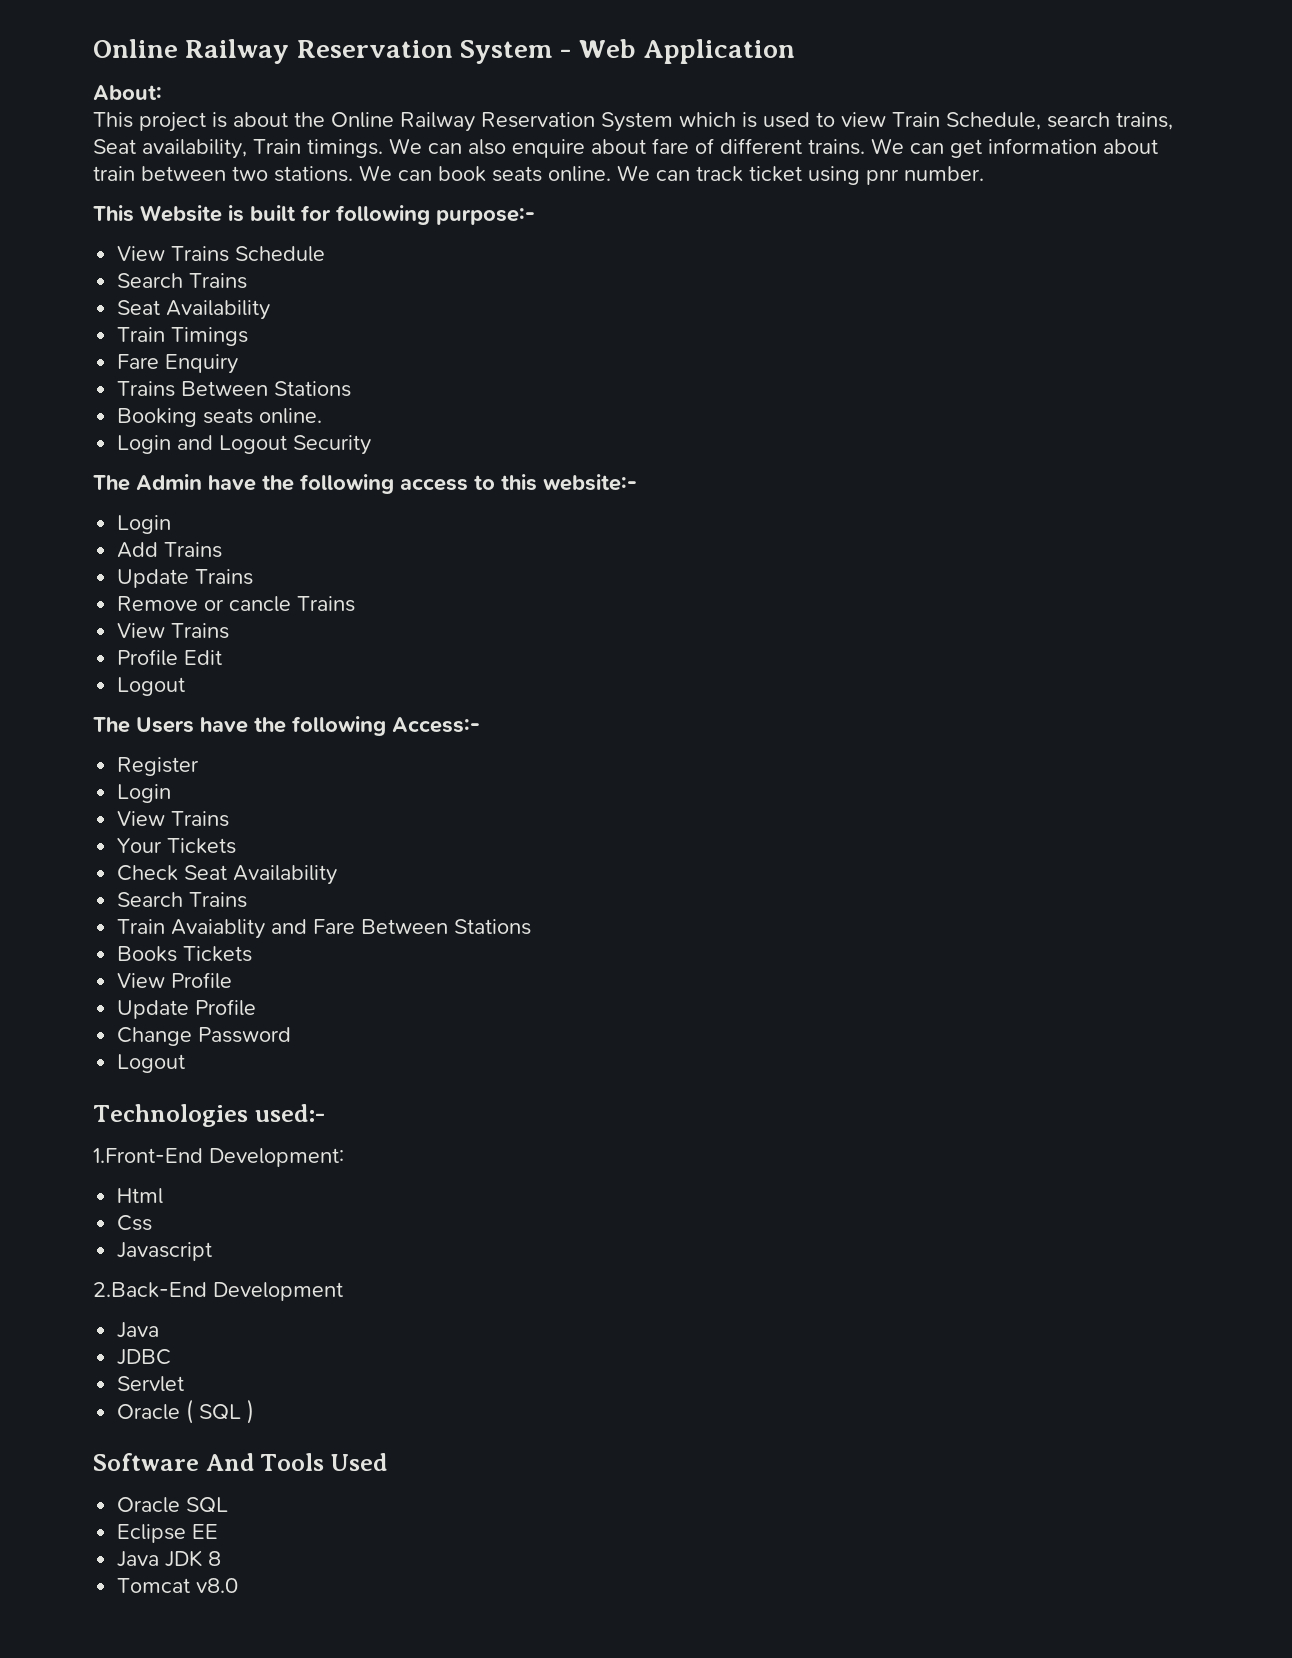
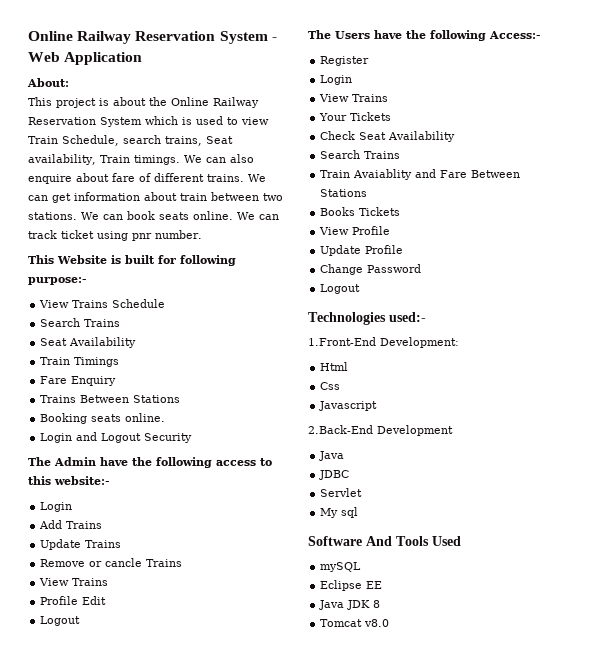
- Oracle ( SQL )
+ My sql
- Oracle SQL
+ mySQL

